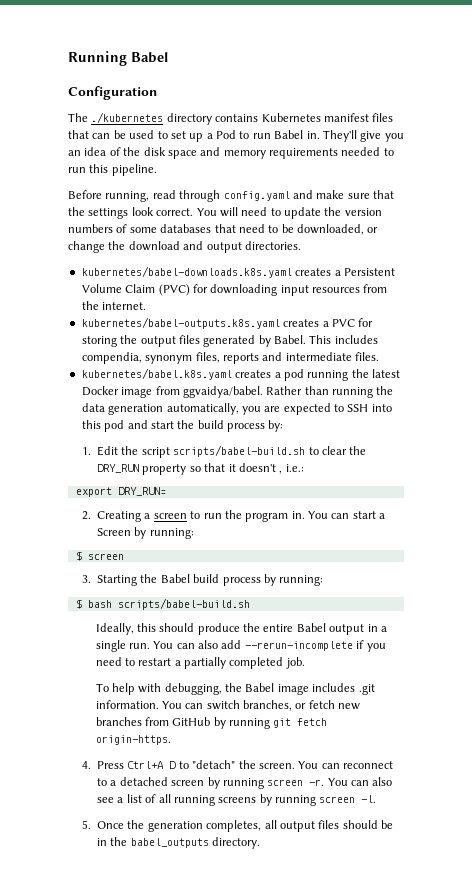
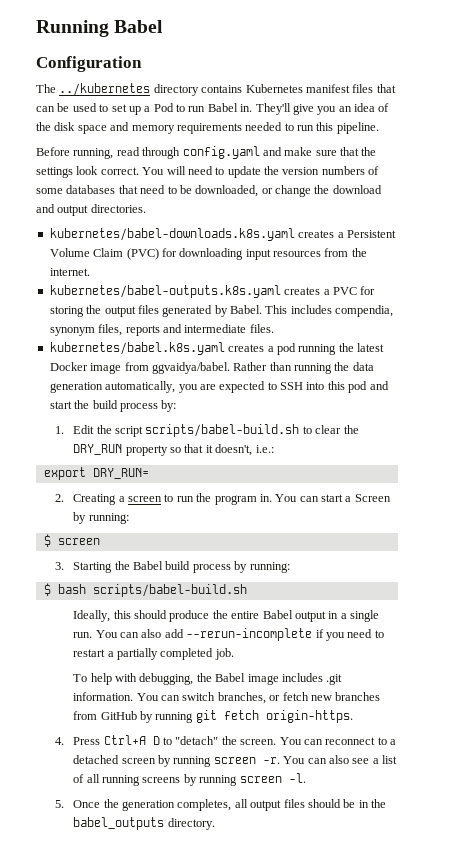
- The ./kubernetes directory contains Kubernetes manifest files that can be used to set up a Pod to run Babel in.
+ The ../kubernetes directory contains Kubernetes manifest files that can be used to set up a Pod to run Babel in.
- 1. Edit the script scripts/babel-build.sh to clear the DRY_RUN property so that it doesn't , i.e.:
+ 1. Edit the script scripts/babel-build.sh to clear the DRY_RUN property so that it doesn't, i.e.:

